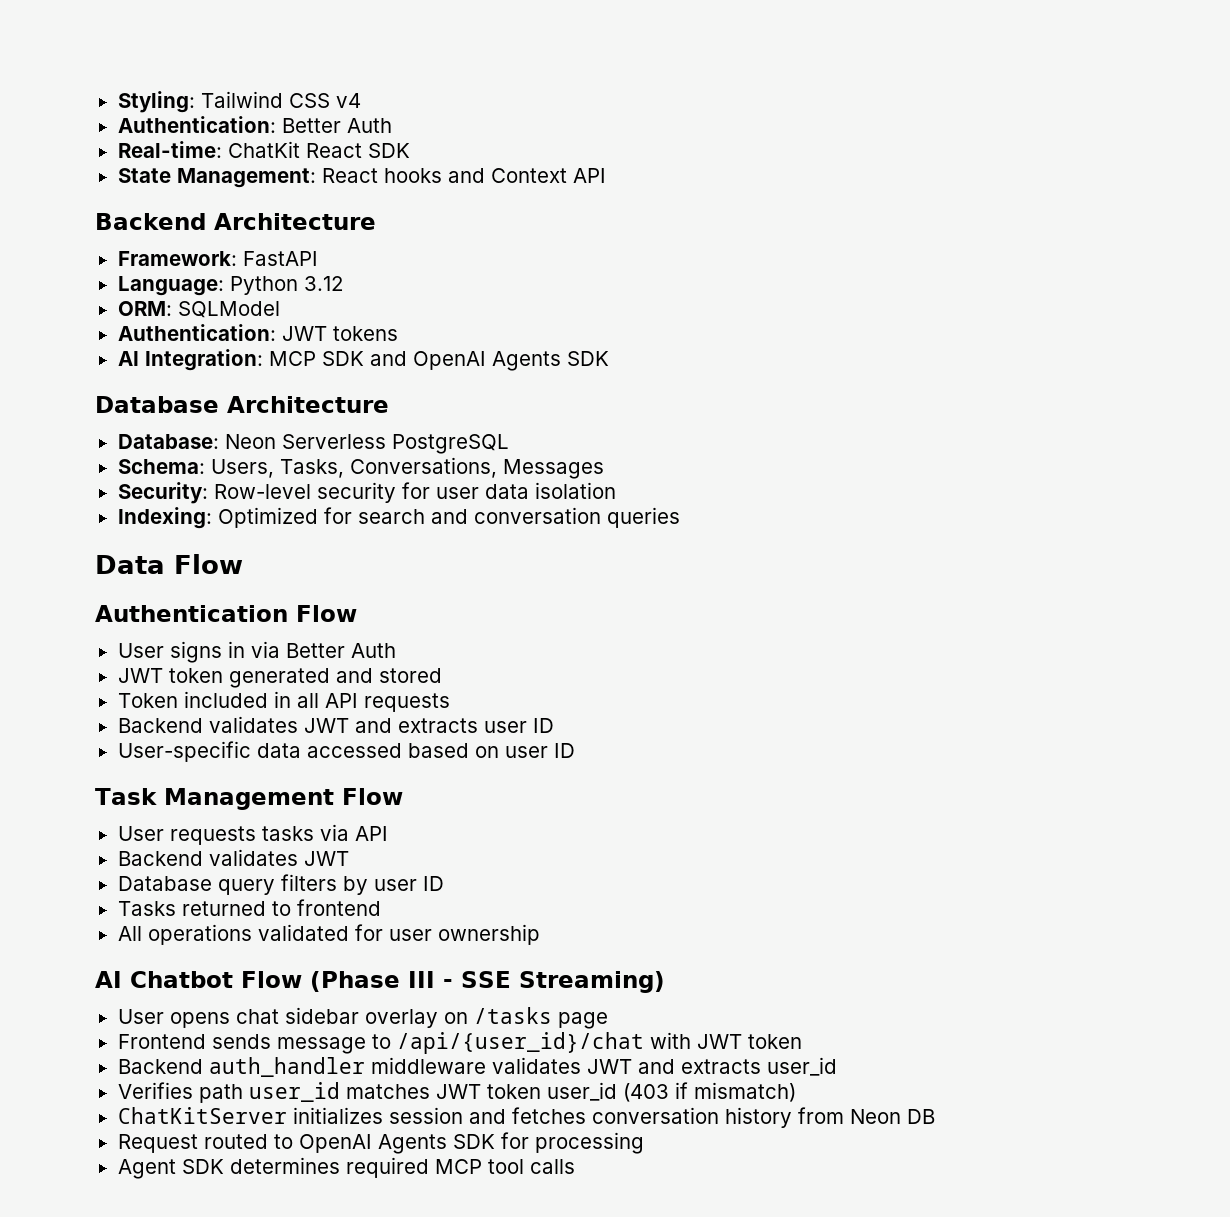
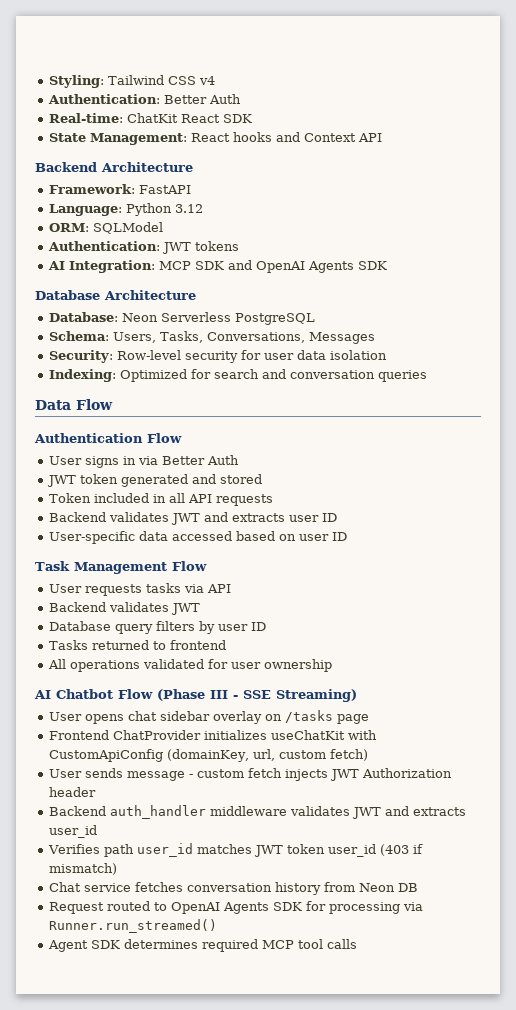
- Frontend sends message to /api/{user_id}/chat with JWT token
+ Frontend ChatProvider initializes useChatKit with CustomApiConfig (domainKey, url, custom fetch)
+ User sends message - custom fetch injects JWT Authorization header
- ChatKitServer initializes session and fetches conversation history from Neon DB
+ Chat service fetches conversation history from Neon DB
- Request routed to OpenAI Agents SDK for processing
+ Request routed to OpenAI Agents SDK for processing via Runner.run_streamed()

